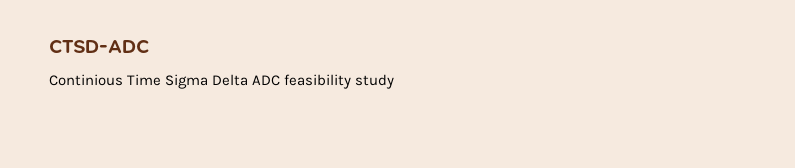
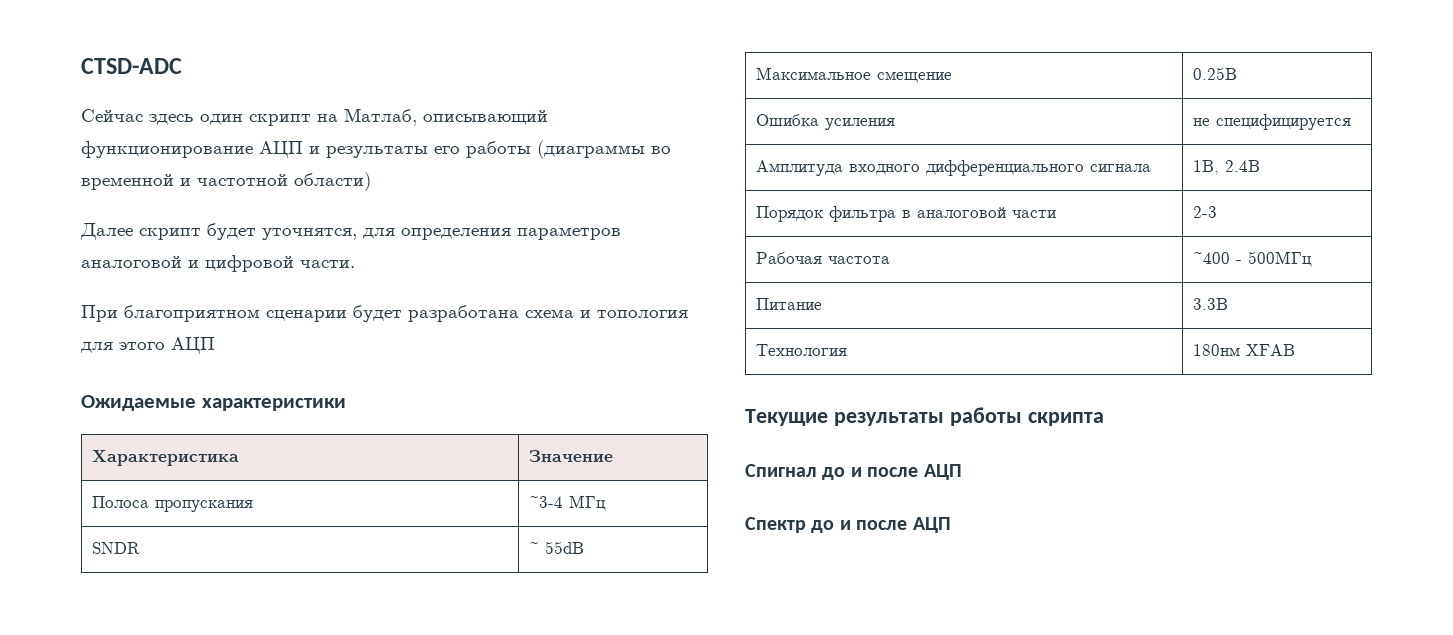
- Continious Time Sigma Delta ADC feasibility study
+ Сейчас здесь один скрипт на Матлаб, описывающий функционирование АЦП и результаты его работы (диаграммы во временной и частотной области)
+ Далее скрипт будет уточнятся, для определения параметров аналоговой и цифровой части.
+ При благоприятном сценарии будет разработана схема и топология для этого АЦП
+ Ожидаемые характеристики
+ Характеристика | Значение
+ Полоса пропускания | ~3-4 МГц
+ SNDR | ~ 55dB
+ Максимальное смещение | 0.25В
+ Ошибка усиления | не специфицируется
+ Амплитуда входного дифференциального сигнала | 1В, 2.4В
+ Порядок фильтра в аналоговой части | 2-3
+ Рабочая частота | ~400 - 500МГц
+ Питание | 3.3В
+ Технология | 180нм XFAB
+ Текущие результаты работы скрипта
+ Спигнал до и после АЦП
+ Спектр до и после АЦП

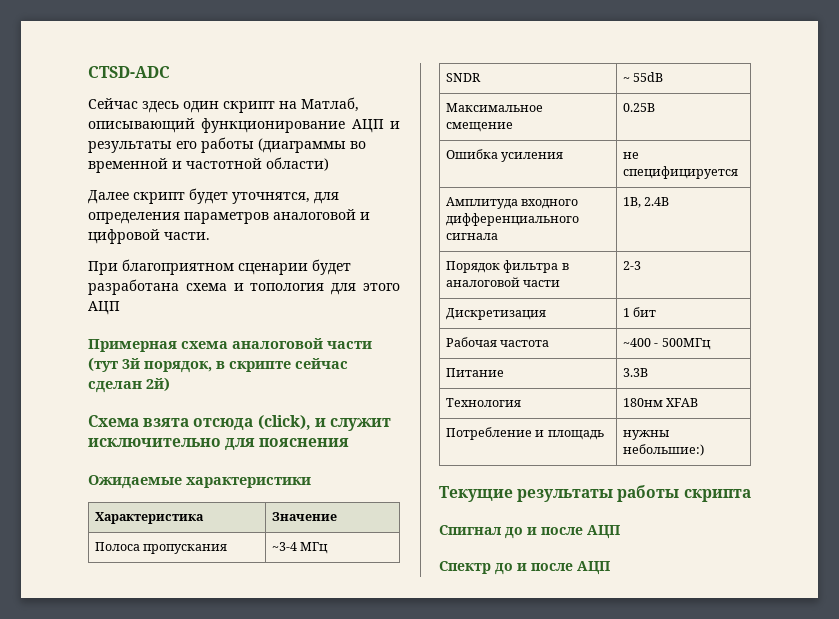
+ Примерная схема аналоговой части (тут 3й порядок, в скрипте сейчас сделан 2й)
+ Cхема взята отсюда (click), и служит исключительно для пояснения
+ Дискретизация | 1 бит
+ Потребление и площадь | нужны небольшие:)

